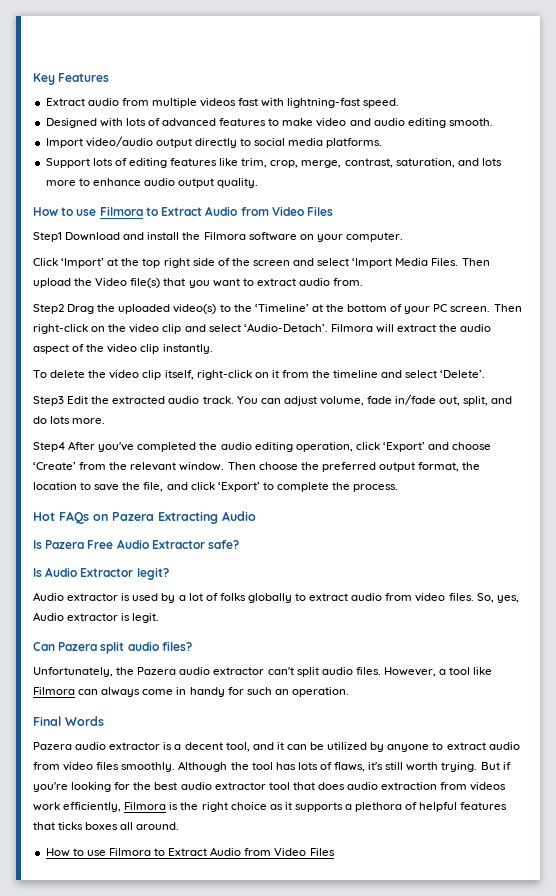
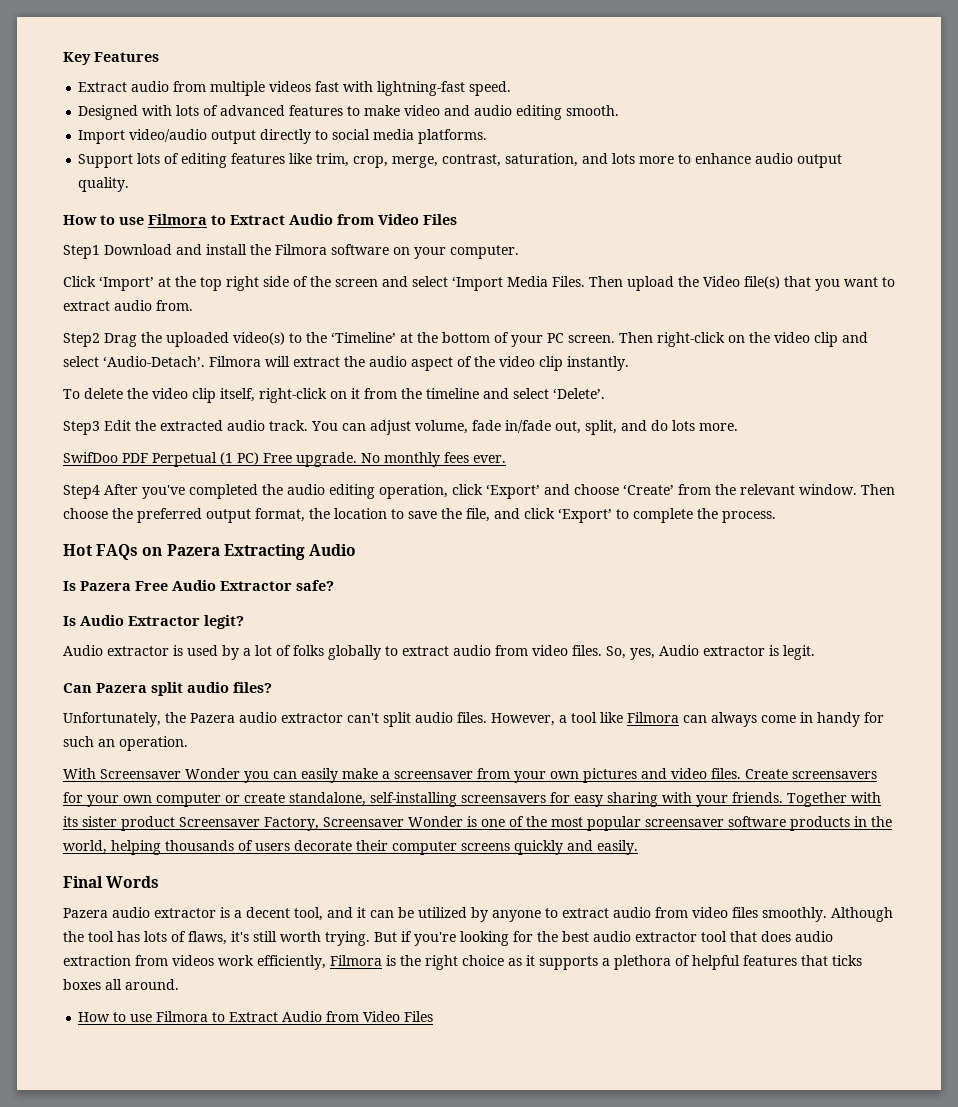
+ SwifDoo PDF Perpetual (1 PC) Free upgrade. No monthly fees ever.
+ With Screensaver Wonder you can easily make a screensaver from your own pictures and video files. Create screensavers for your own computer or create standalone, self-installing screensavers for easy sharing with your friends. Together with its sister product Screensaver Factory, Screensaver Wonder is one of the most popular screensaver software products in the world, helping thousands of users decorate their computer screens quickly and easily.

